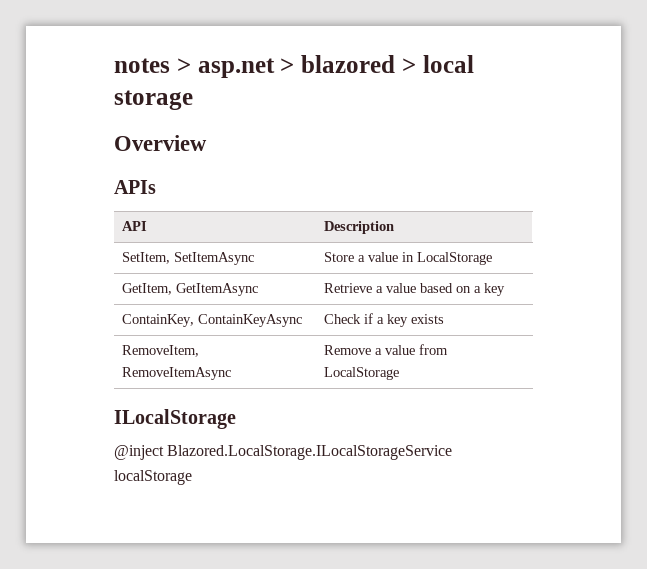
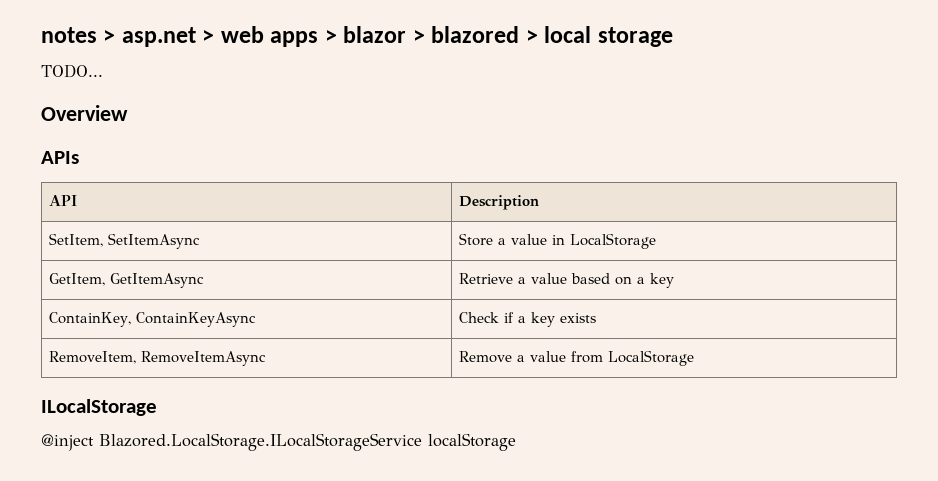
- notes > asp.net > blazored > local storage
+ notes > asp.net > web apps > blazor > blazored > local storage
+ TODO...

